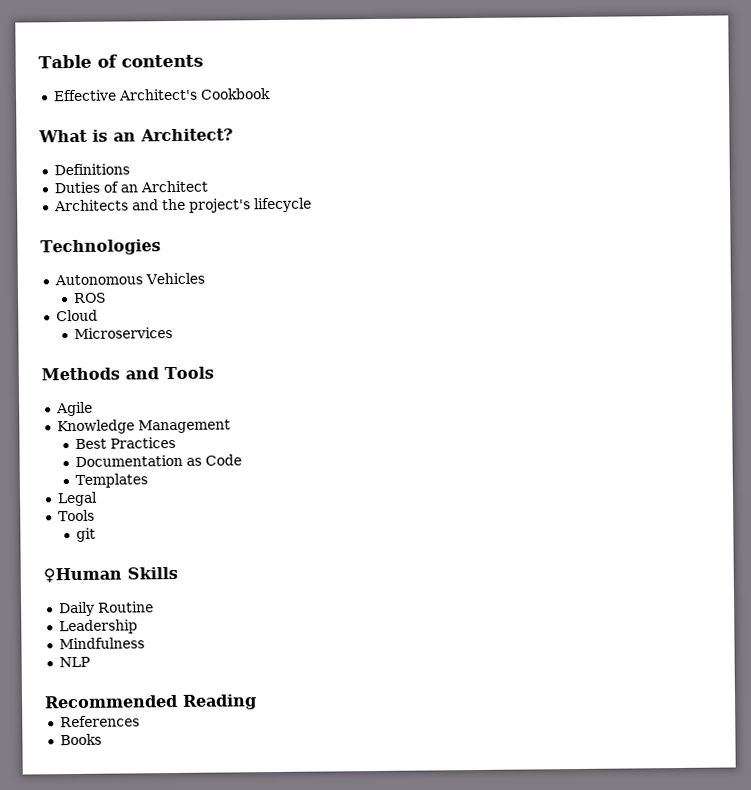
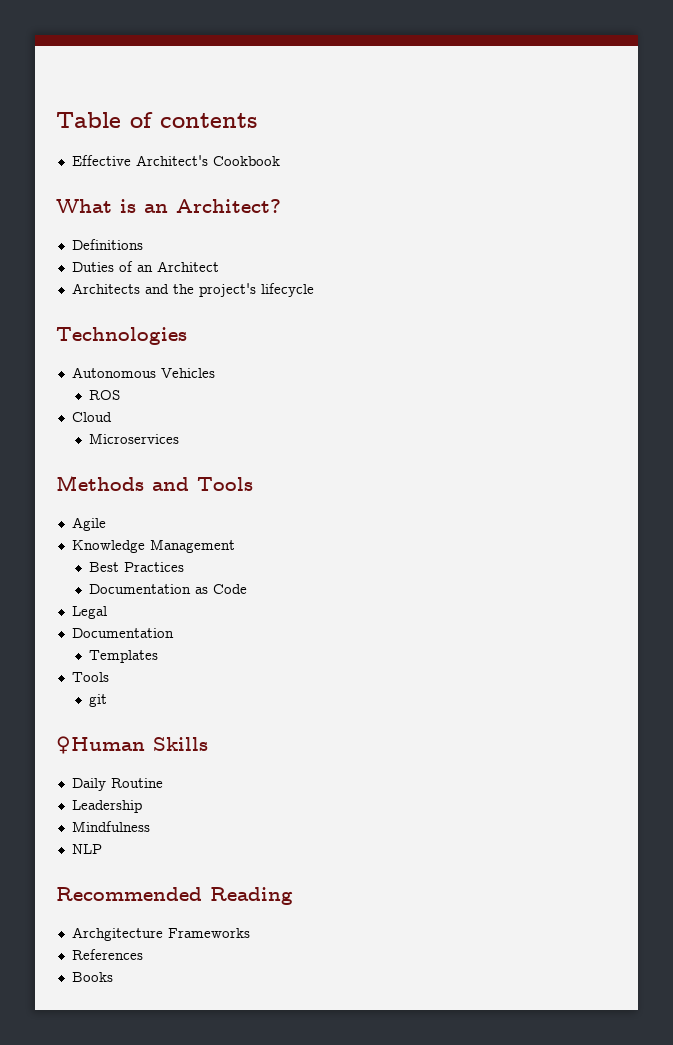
+ Legal
+ Documentation
- Legal
+ Archgitecture Frameworks

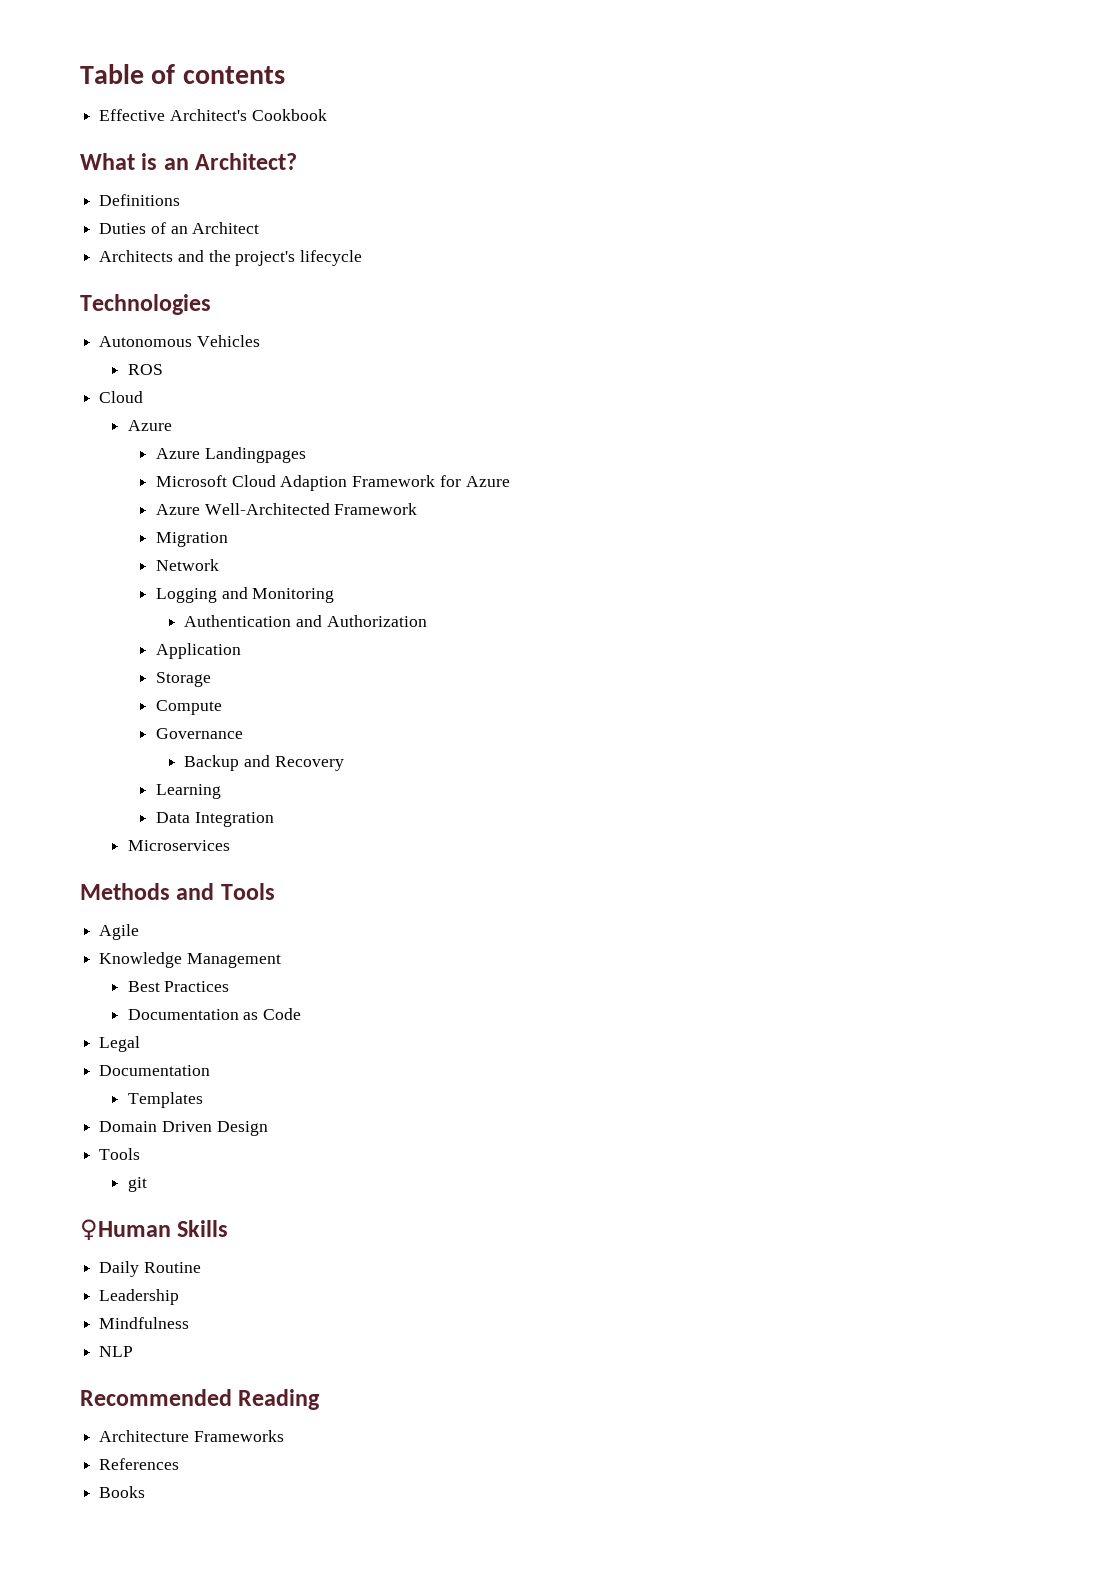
  ROS
  Cloud
+ Azure
+ Azure Landingpages
+ Microsoft Cloud Adaption Framework for Azure
+ Azure Well-Architected Framework
+ Migration
+ Network
+ Logging and Monitoring
+ Authentication and Authorization
+ Application
+ Storage
+ Compute
+ Governance
+ Backup and Recovery
+ Learning
+ Data Integration
+ Domain Driven Design
- Archgitecture Frameworks
+ Architecture Frameworks

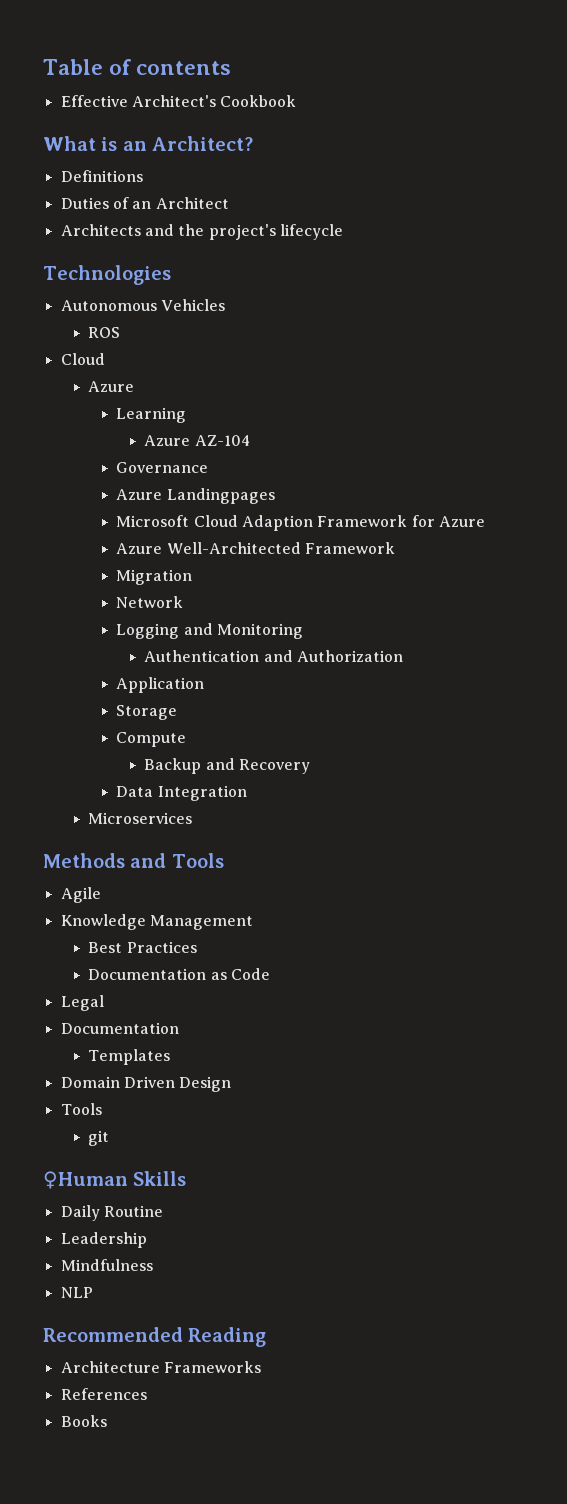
+ Learning
+ Azure AZ-104
+ Governance
- Governance
- Learning

